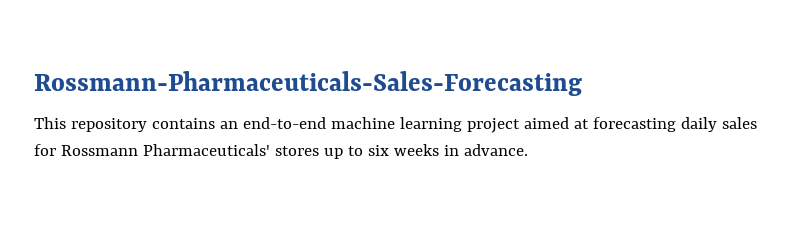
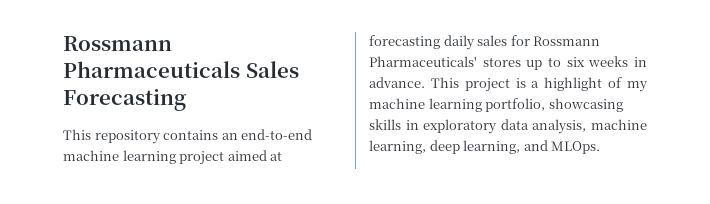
- Rossmann-Pharmaceuticals-Sales-Forecasting
+ Rossmann Pharmaceuticals Sales Forecasting
+ This project is a highlight of my machine learning portfolio, showcasing skills in exploratory data analysis, machine learning, deep learning, and MLOps.

